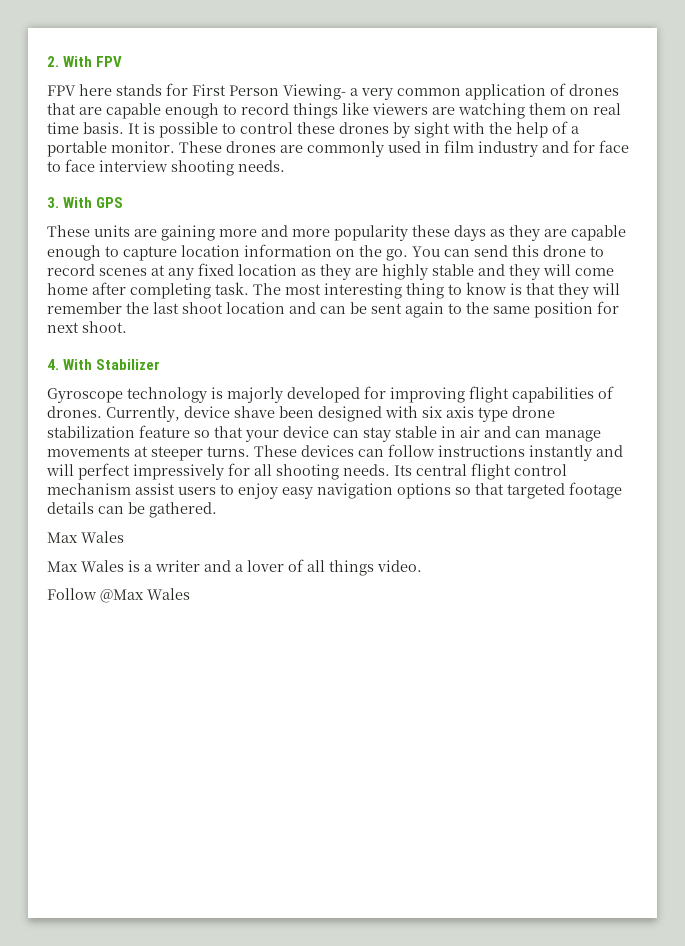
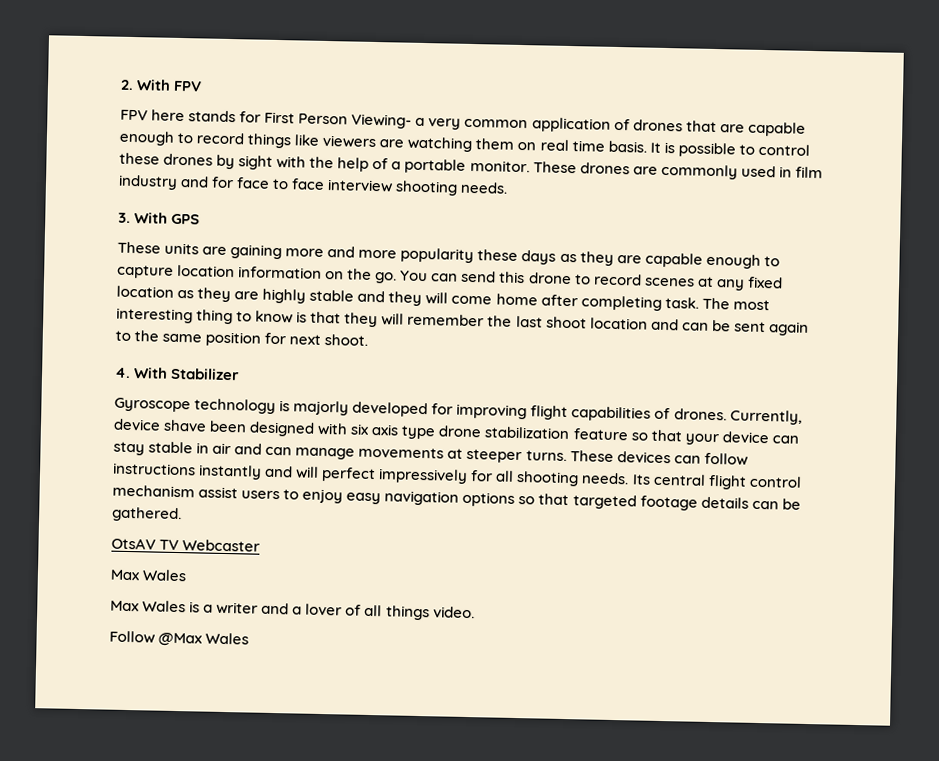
+ OtsAV TV Webcaster

